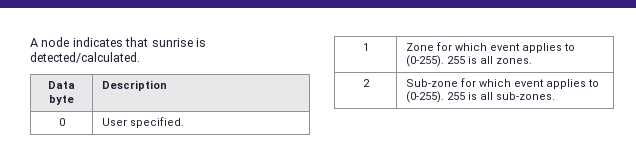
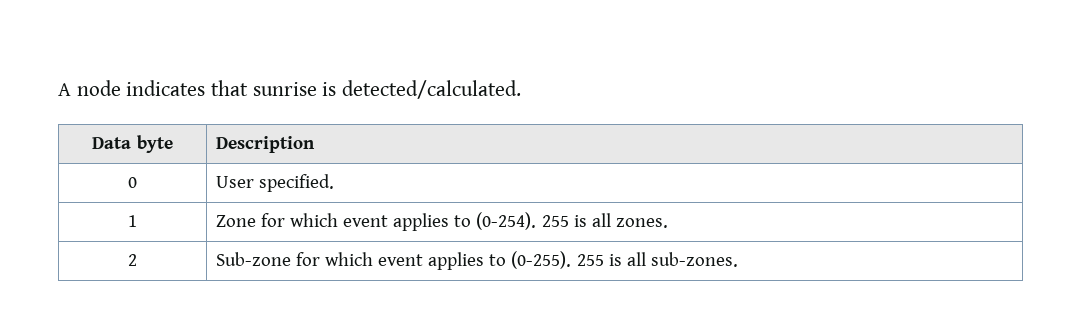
- 1 | Zone for which event applies to (0-255). 255 is all zones.
+ 1 | Zone for which event applies to (0-254). 255 is all zones.

